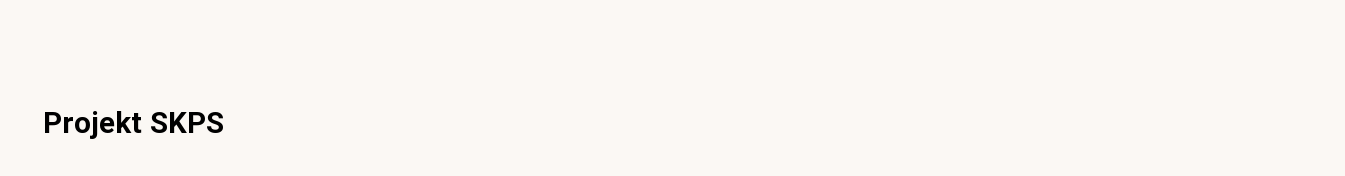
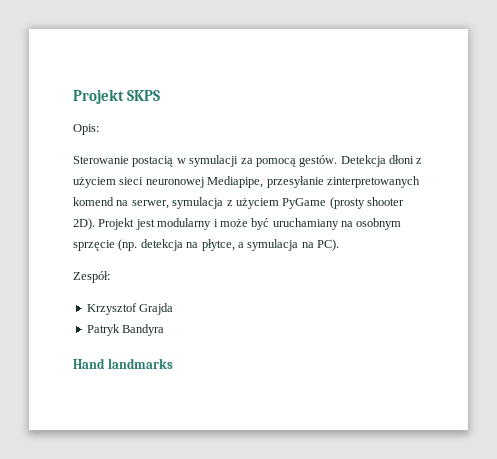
+ Opis:
+ Sterowanie postacią w symulacji za pomocą gestów. Detekcja dłoni z użyciem sieci neuronowej Mediapipe, przesyłanie zinterpretowanych komend na serwer, symulacja z użyciem PyGame (prosty shooter 2D). Projekt jest modularny i może być uruchamiany na osobnym sprzęcie (np. detekcja na płytce, a symulacja na PC).
+ Zespół:
+ Krzysztof Grajda
+ Patryk Bandyra
+ Hand landmarks

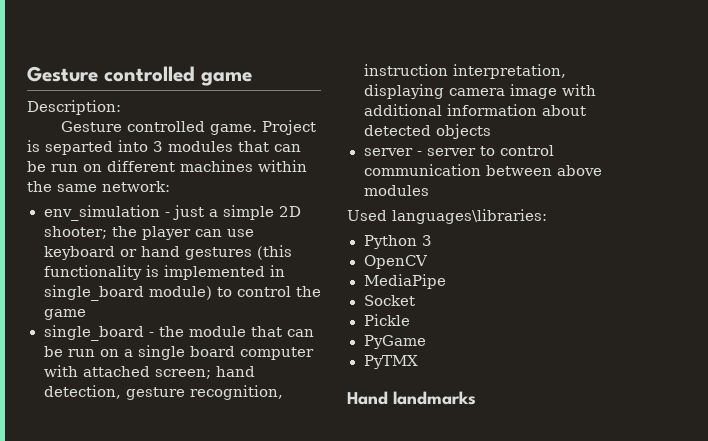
- Projekt SKPS
- Opis:
- Sterowanie postacią w symulacji za pomocą gestów. Detekcja dłoni z użyciem sieci neuronowej Mediapipe, przesyłanie zinterpretowanych komend na serwer, symulacja z użyciem PyGame (prosty shooter 2D). Projekt jest modularny i może być uruchamiany na osobnym sprzęcie (np. detekcja na płytce, a symulacja na PC).
- Zespół:
- Krzysztof Grajda
- Patryk Bandyra
+ Gesture controlled game
+ Description:
+ Gesture controlled game. Project is separted into 3 modules that can be run on different machines within the same network:
+ env_simulation - just a simple 2D shooter; the player can use keyboard or hand gestures (this functionality is implemented in single_board module) to control the game
+ single_board - the module that can be run on a single board computer with attached screen; hand detection, gesture recognition, instruction interpretation, displaying camera image with additional information about detected objects
+ server - server to control communication between above modules
+ Used languages\libraries:
+ Python 3
+ OpenCV
+ MediaPipe
+ Socket
+ Pickle
+ PyGame
+ PyTMX

